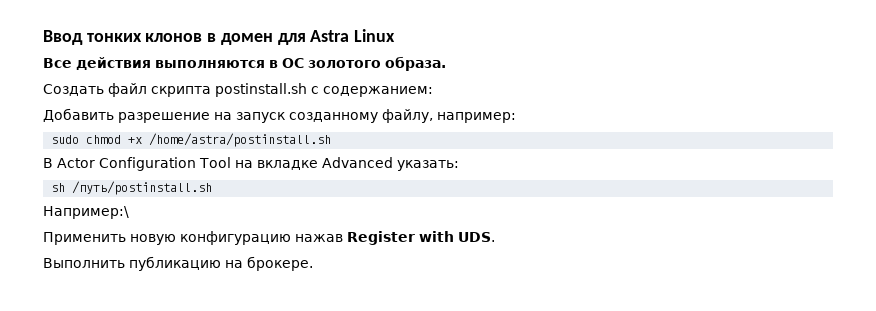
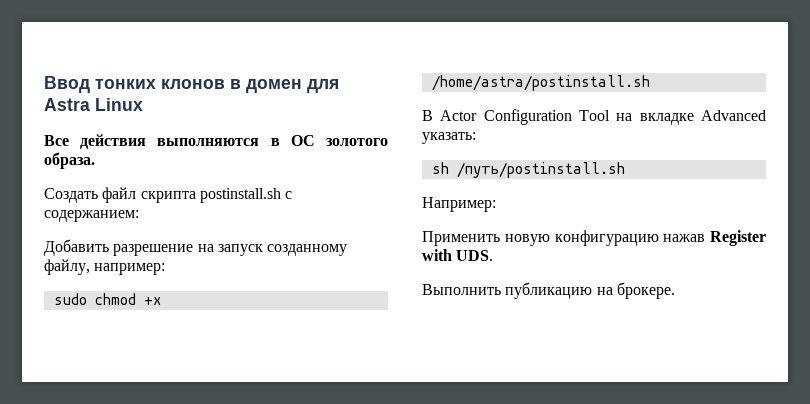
- Например:\
+ Например:

